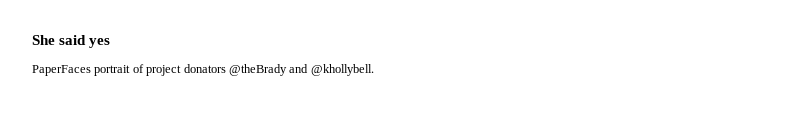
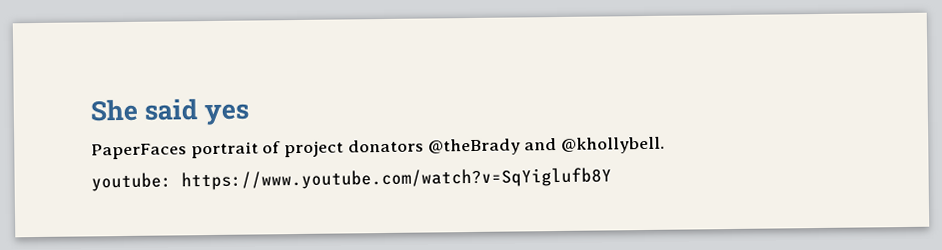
+ youtube: https://www.youtube.com/watch?v=SqYiglufb8Y

